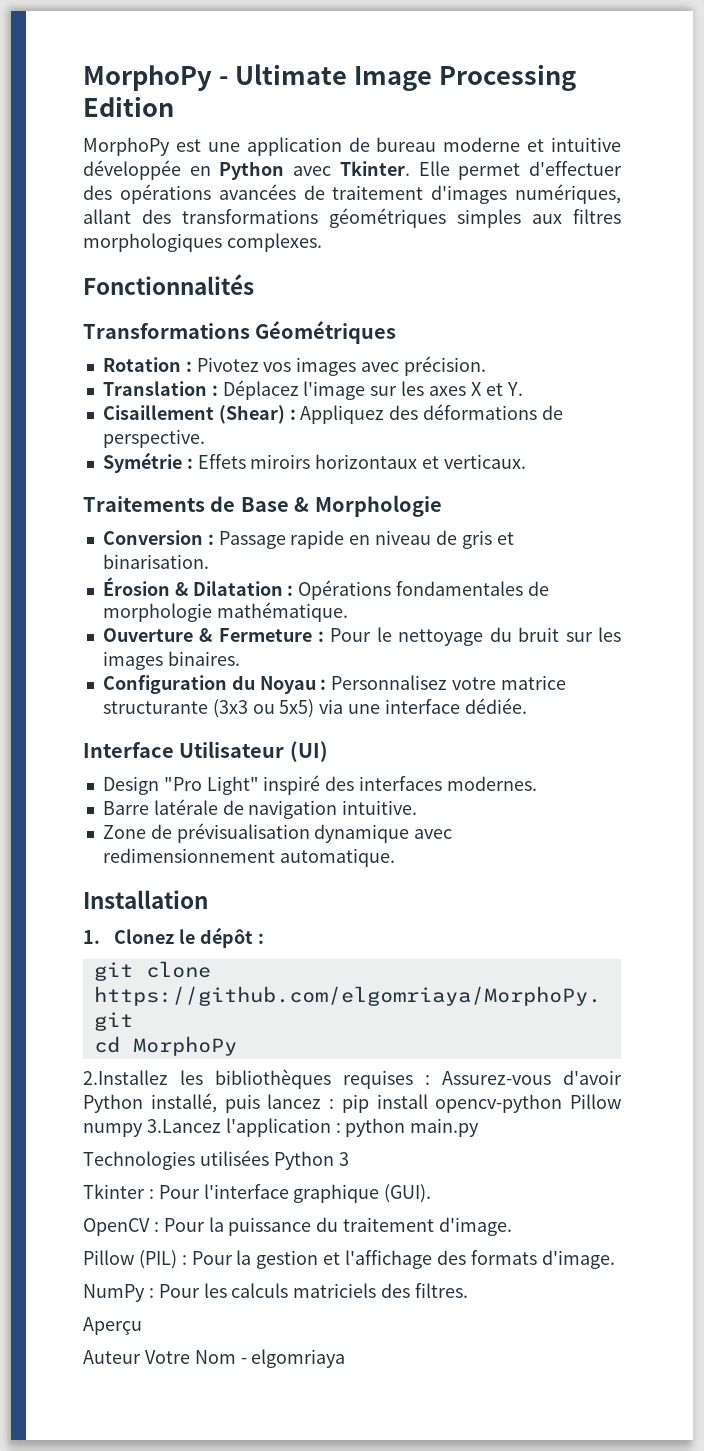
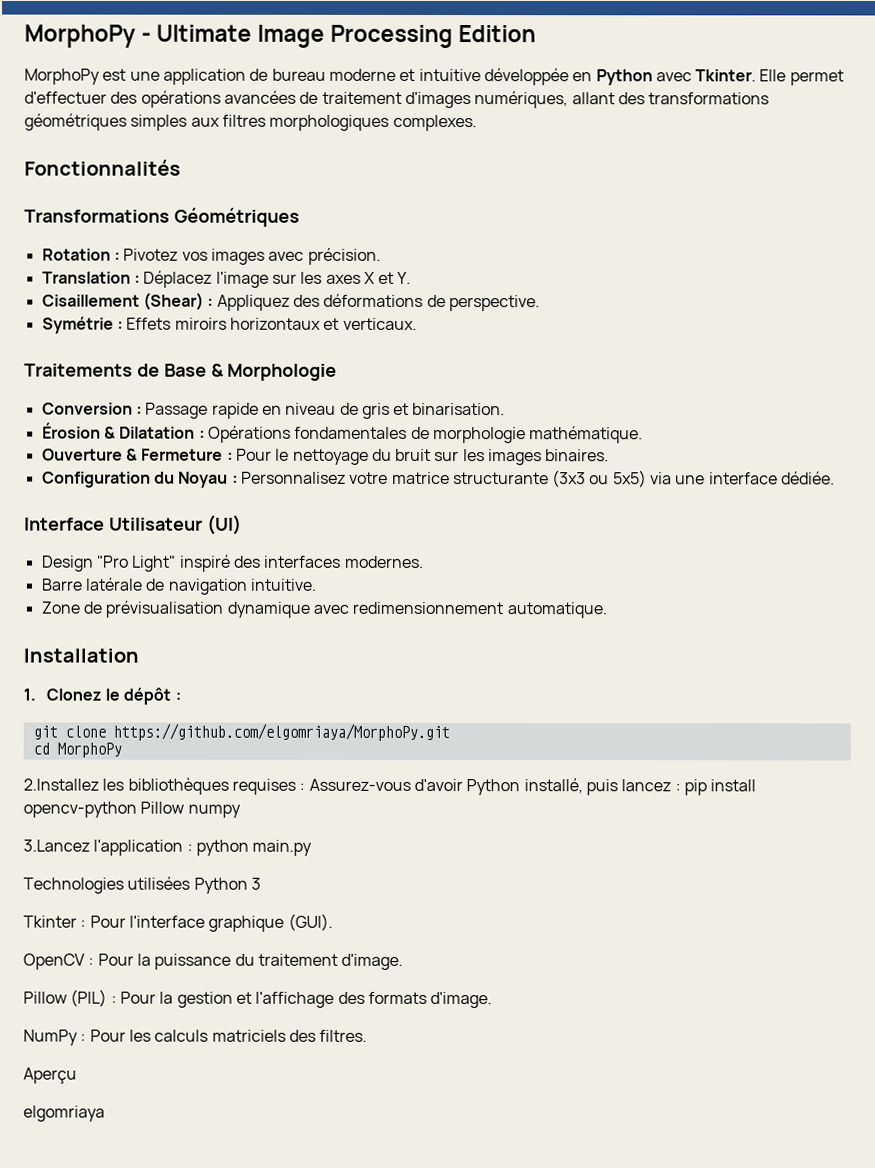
- 2.Installez les bibliothèques requises : Assurez-vous d'avoir Python installé, puis lancez : pip install opencv-python Pillow numpy 3.Lancez l'application : python main.py
+ 2.Installez les bibliothèques requises : Assurez-vous d'avoir Python installé, puis lancez : pip install opencv-python Pillow numpy
+ 3.Lancez l'application : python main.py
- Auteur Votre Nom - elgomriaya
+ elgomriaya

